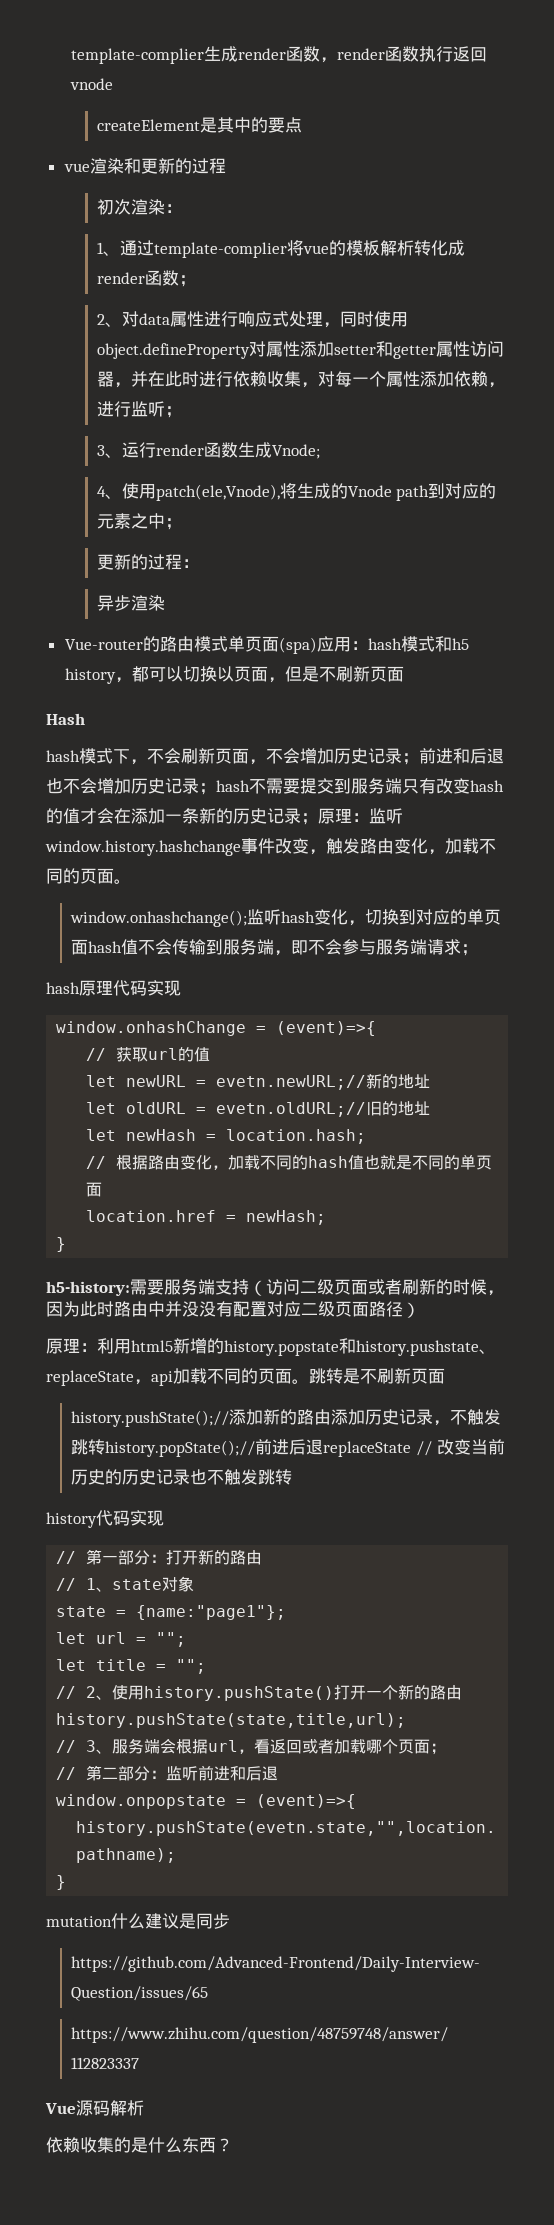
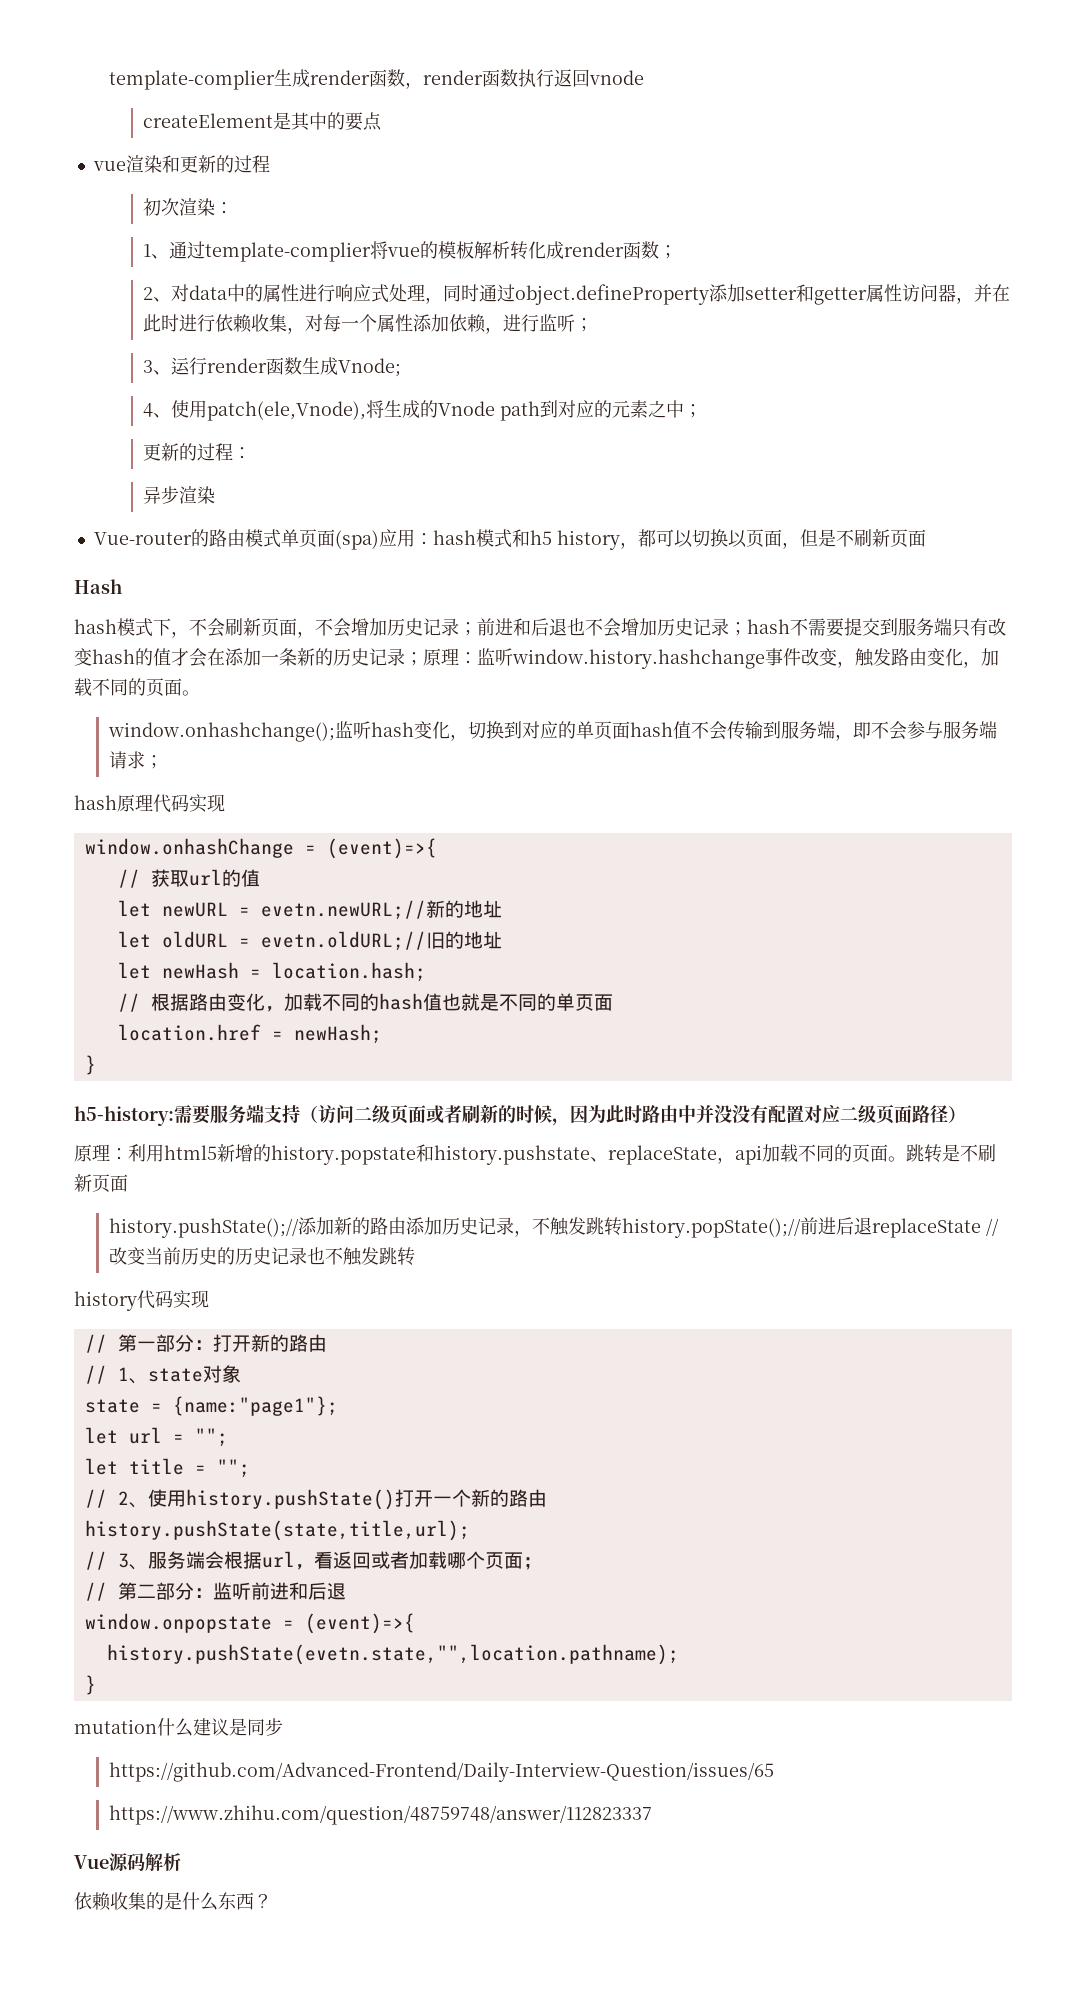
- 2、对data属性进行响应式处理，同时使用object.defineProperty对属性添加setter和getter属性访问器，并在此时进行依赖收集，对每一个属性添加依赖，进行监听；
+ 2、对data中的属性进行响应式处理，同时通过object.defineProperty添加setter和getter属性访问器，并在此时进行依赖收集，对每一个属性添加依赖，进行监听；

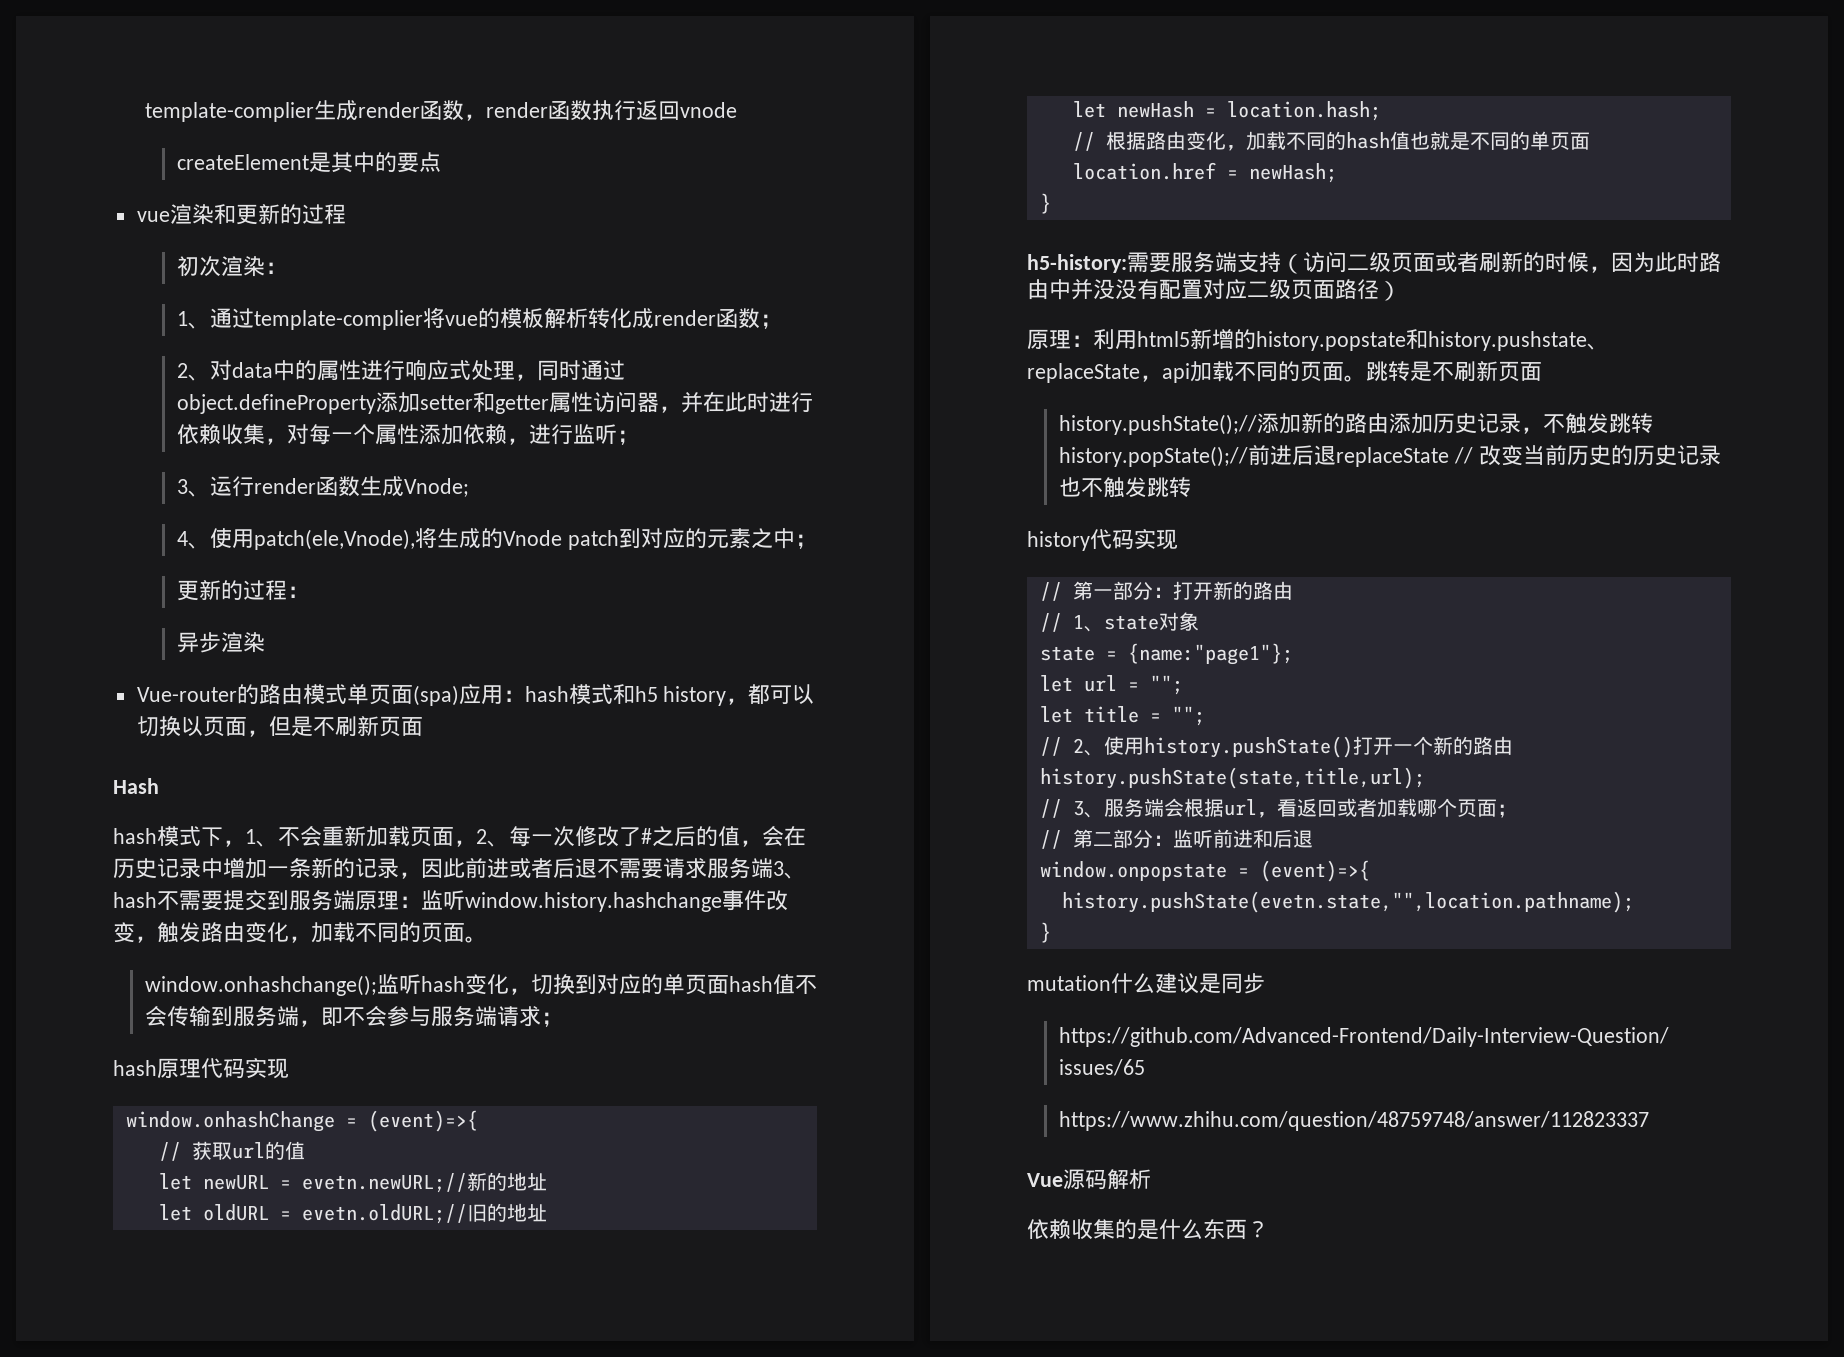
- 4、使用patch(ele,Vnode),将生成的Vnode path到对应的元素之中；
+ 4、使用patch(ele,Vnode),将生成的Vnode patch到对应的元素之中；
- hash模式下，不会刷新页面，不会增加历史记录；前进和后退也不会增加历史记录；hash不需要提交到服务端只有改变hash的值才会在添加一条新的历史记录；原理：监听window.history.hashchange事件改变，触发路由变化，加载不同的页面。
+ hash模式下，1、不会重新加载页面，2、每一次修改了#之后的值，会在历史记录中增加一条新的记录，因此前进或者后退不需要请求服务端3、hash不需要提交到服务端原理：监听window.history.hashchange事件改变，触发路由变化，加载不同的页面。

